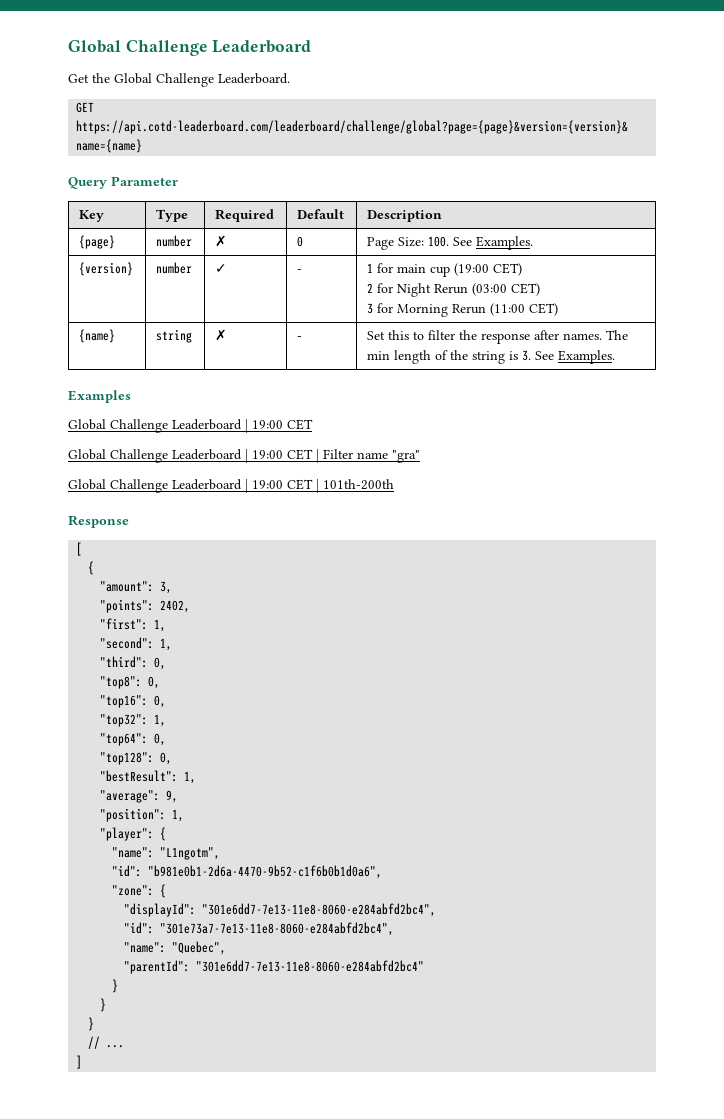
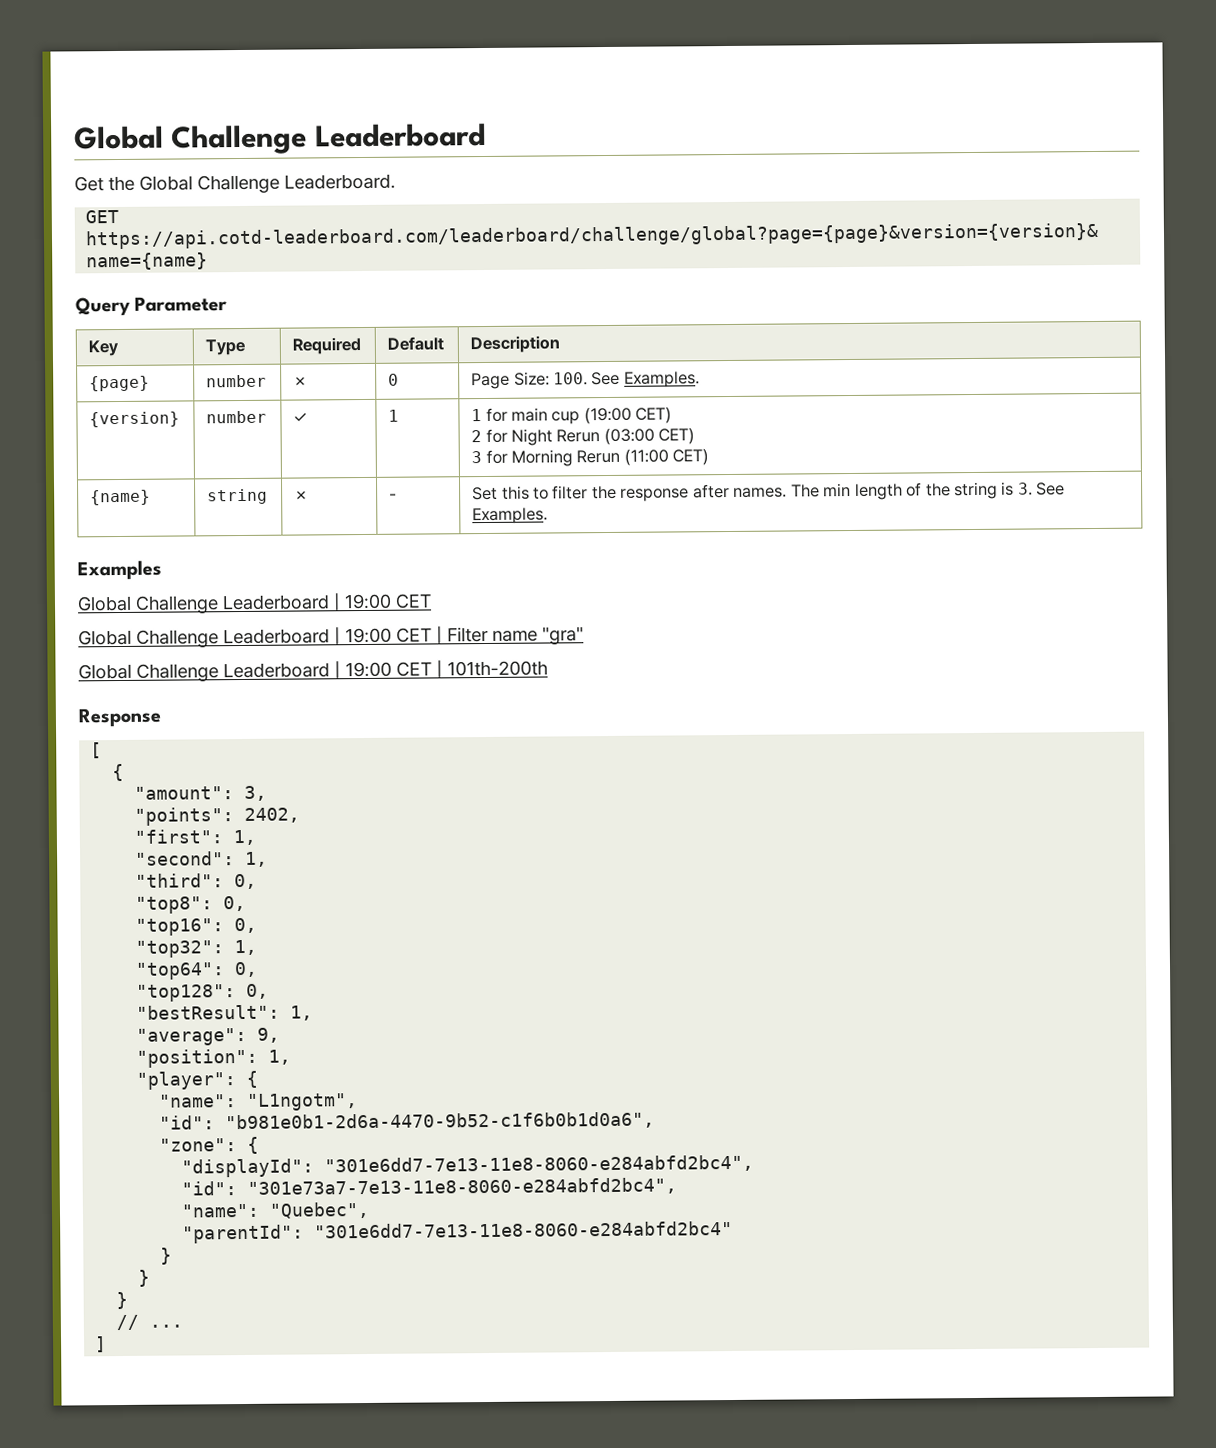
- {version} | number | ✓ | - | 1 for main cup (19:00 CET)
+ {version} | number | ✓ | 1 | 1 for main cup (19:00 CET)

